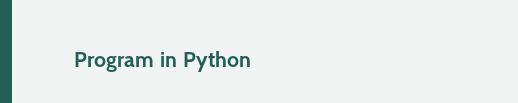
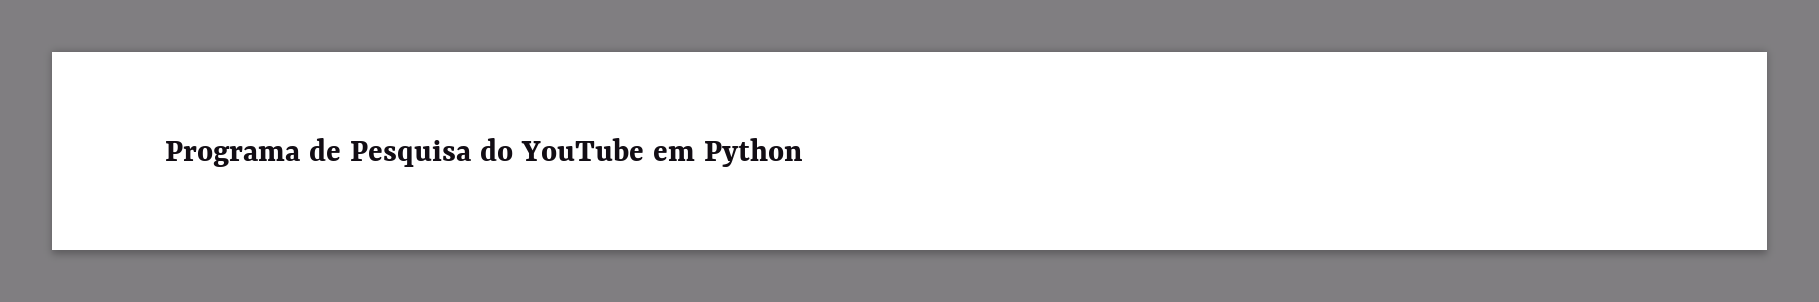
- Program in Python
+ Programa de Pesquisa do YouTube em Python

